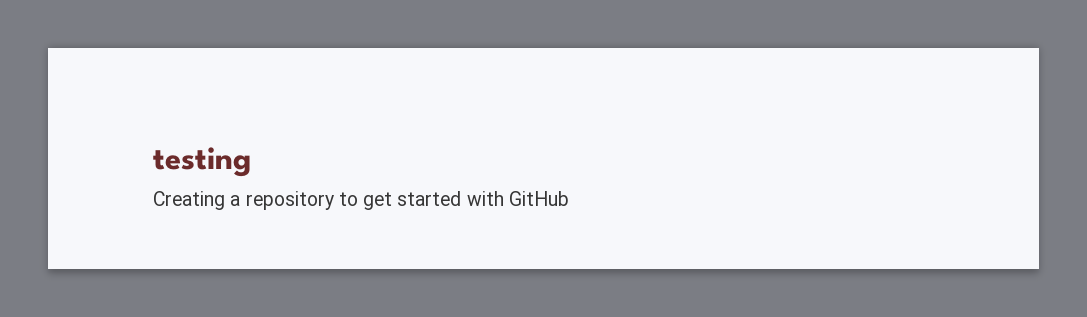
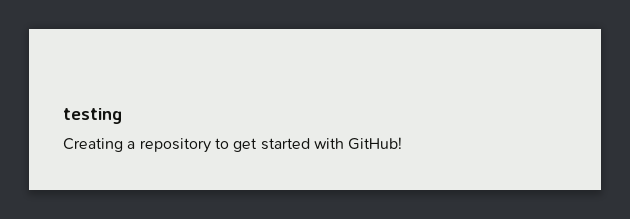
- Creating a repository to get started with GitHub
+ Creating a repository to get started with GitHub!

